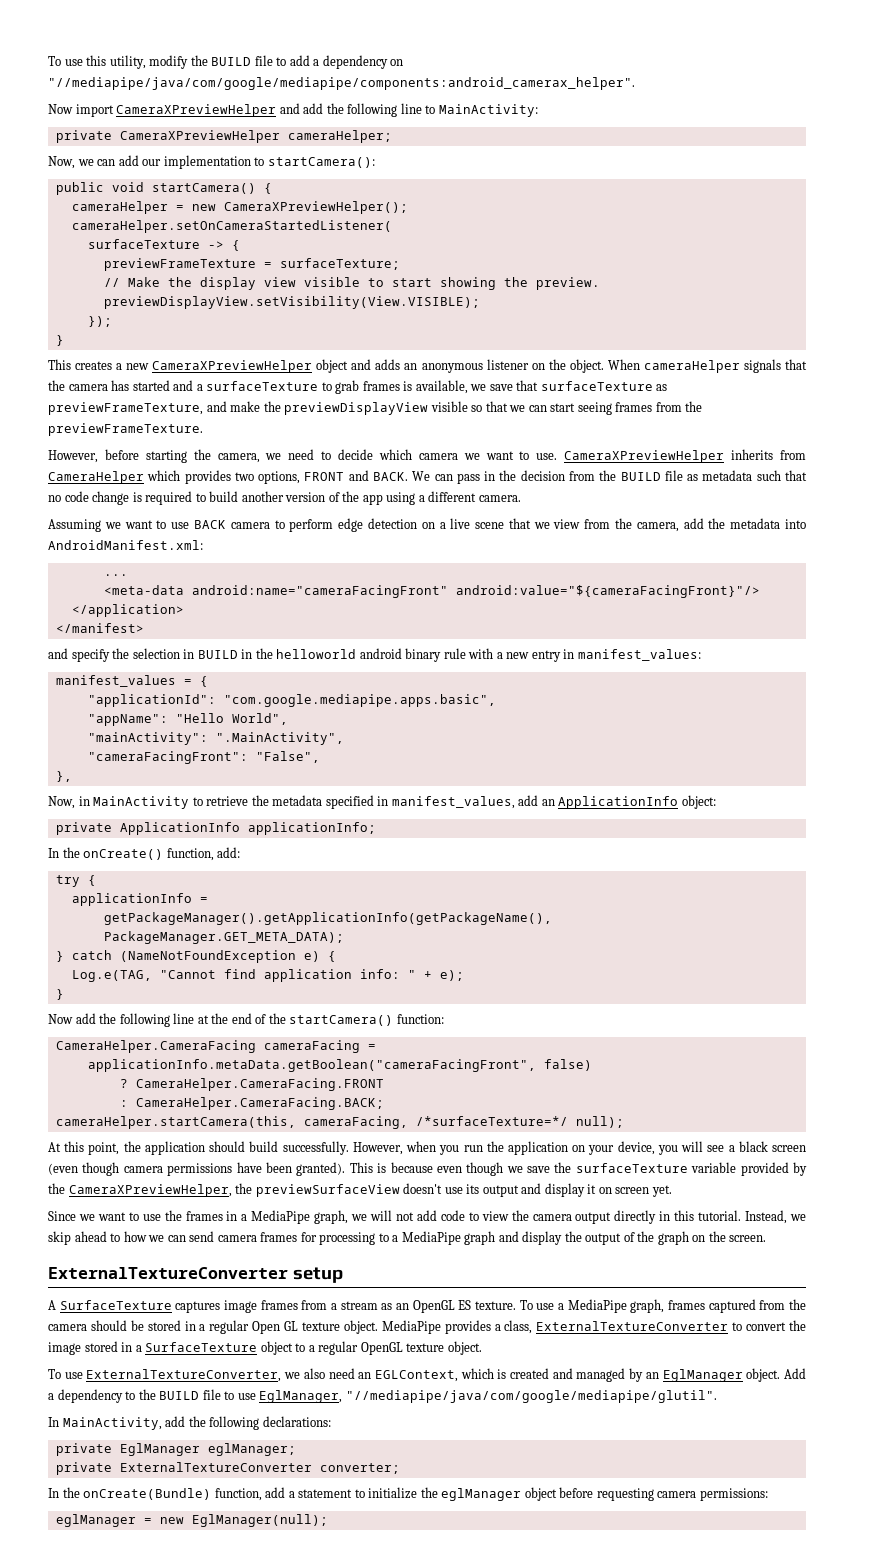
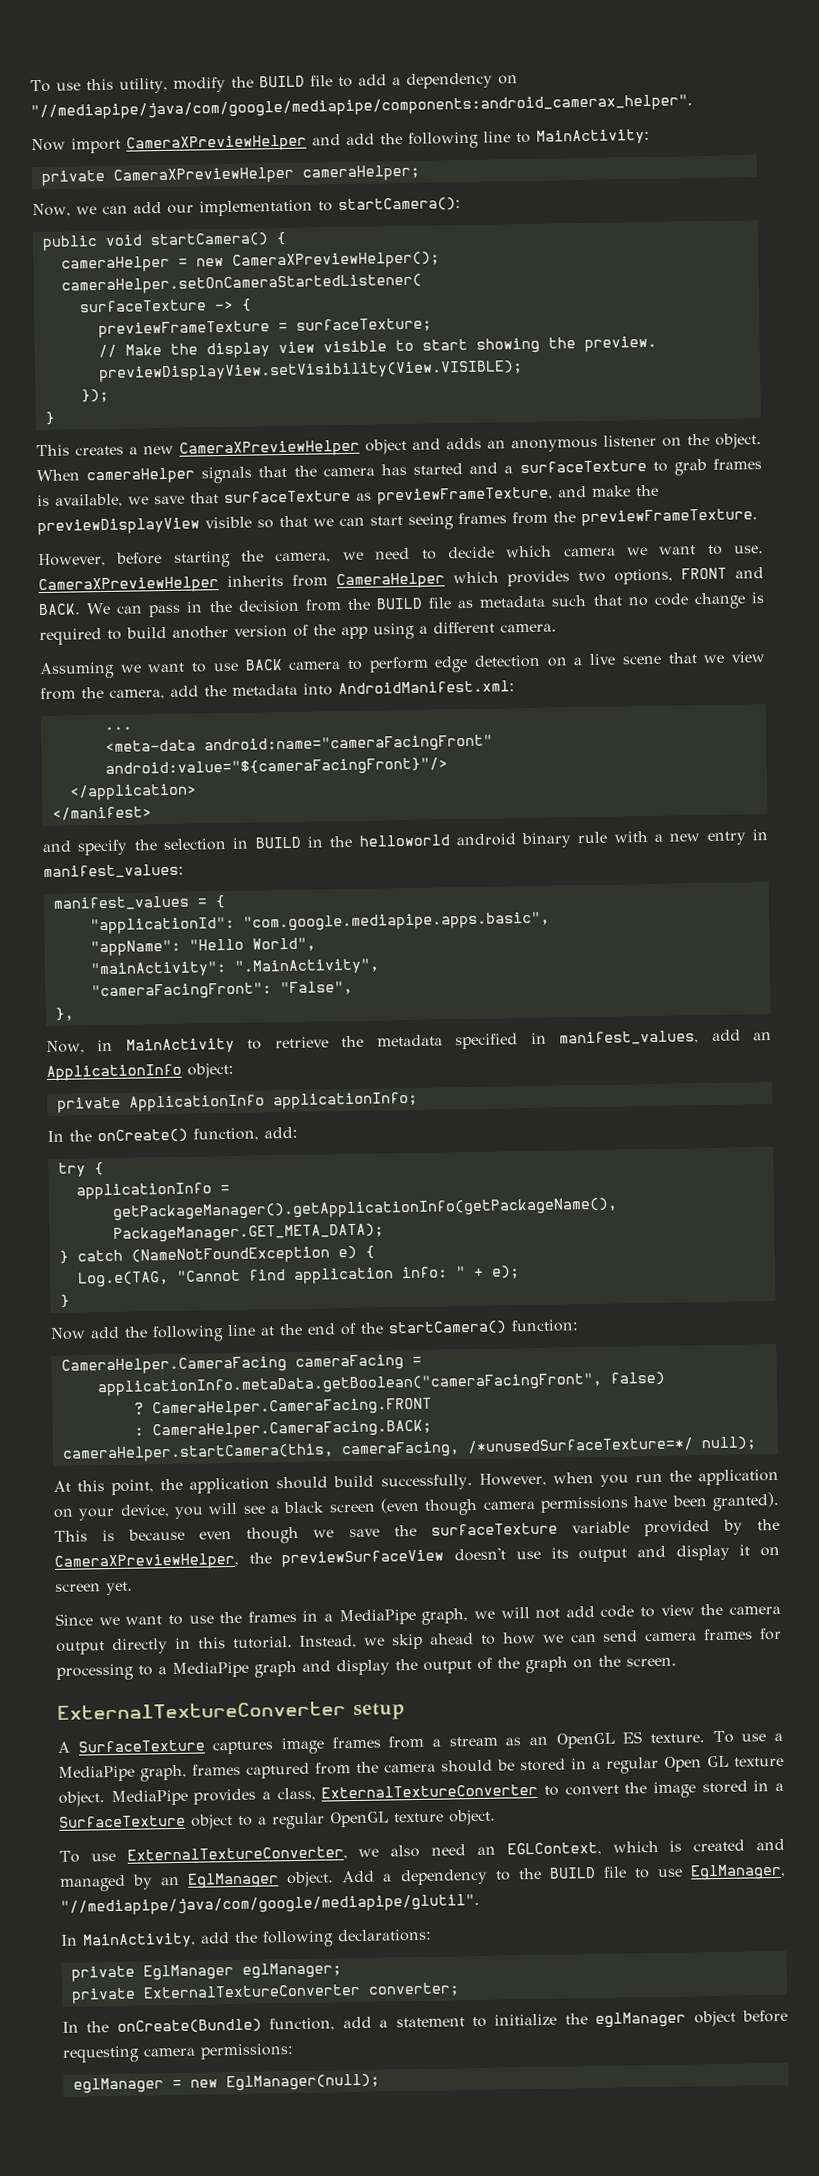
- cameraHelper.startCamera(this, cameraFacing, /*surfaceTexture=*/ null);
+ cameraHelper.startCamera(this, cameraFacing, /*unusedSurfaceTexture=*/ null);

